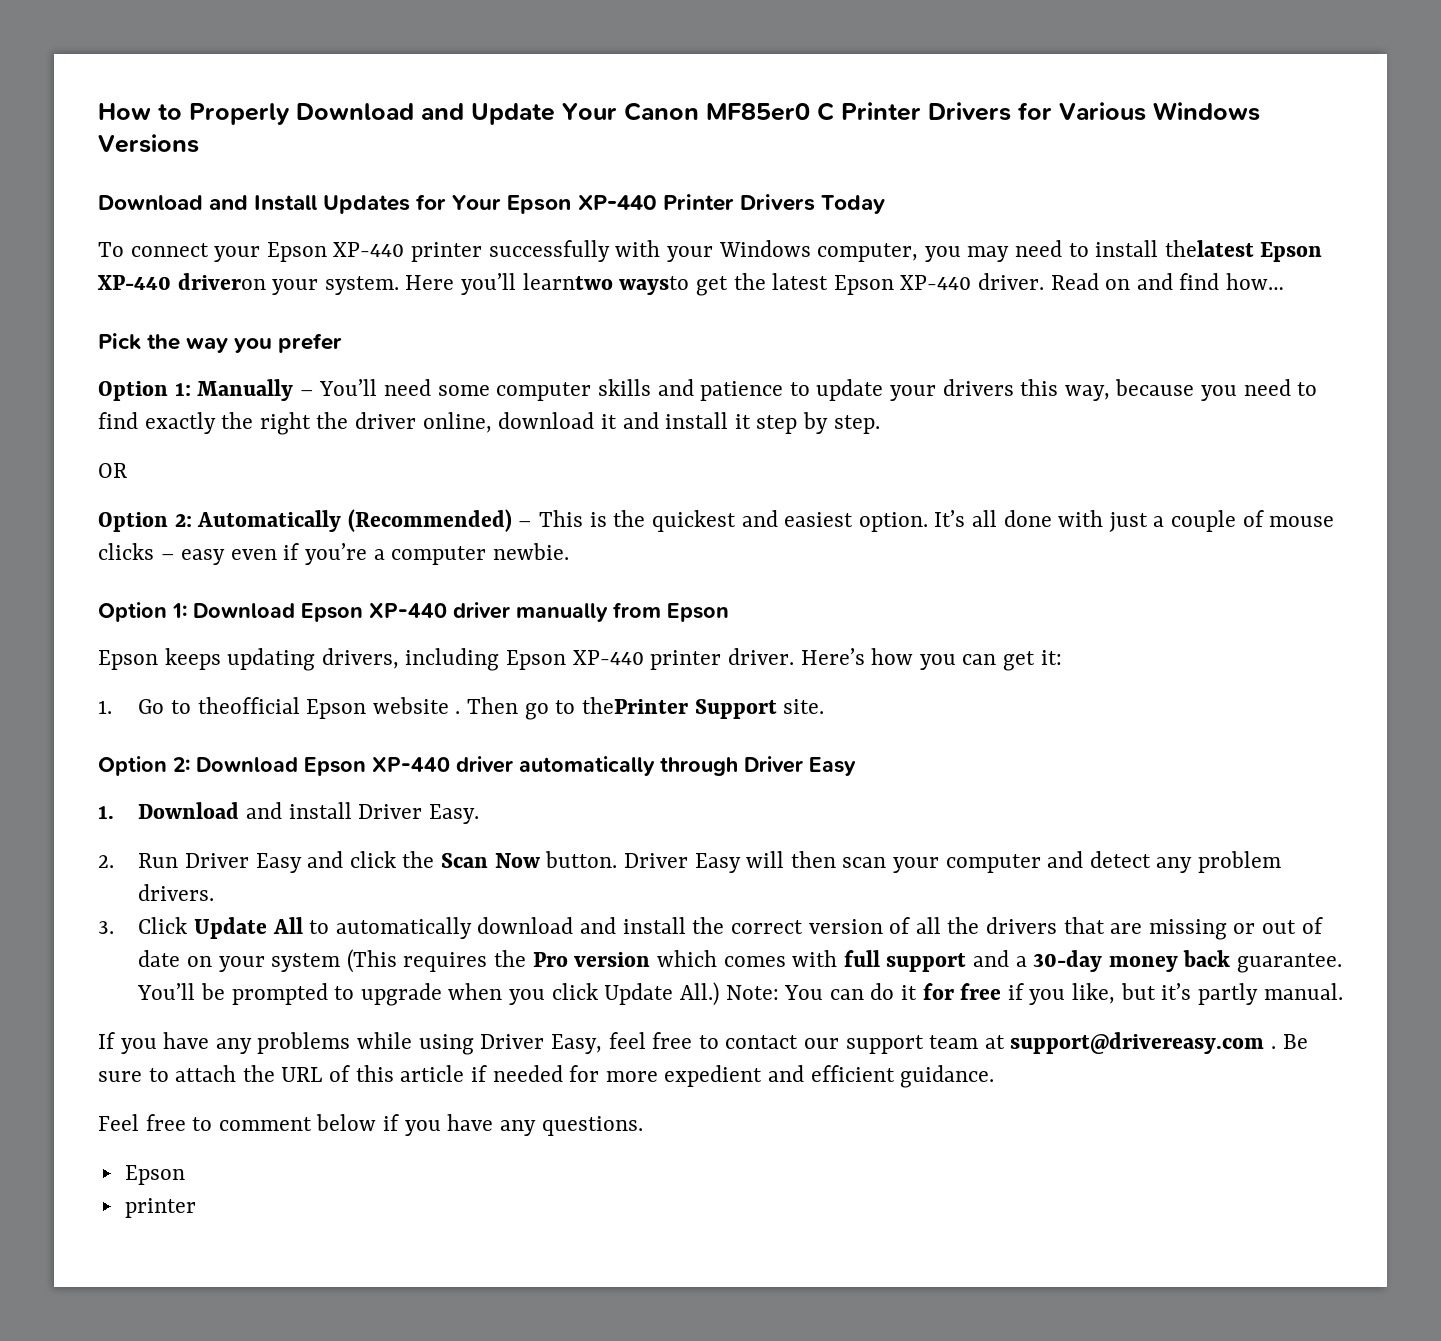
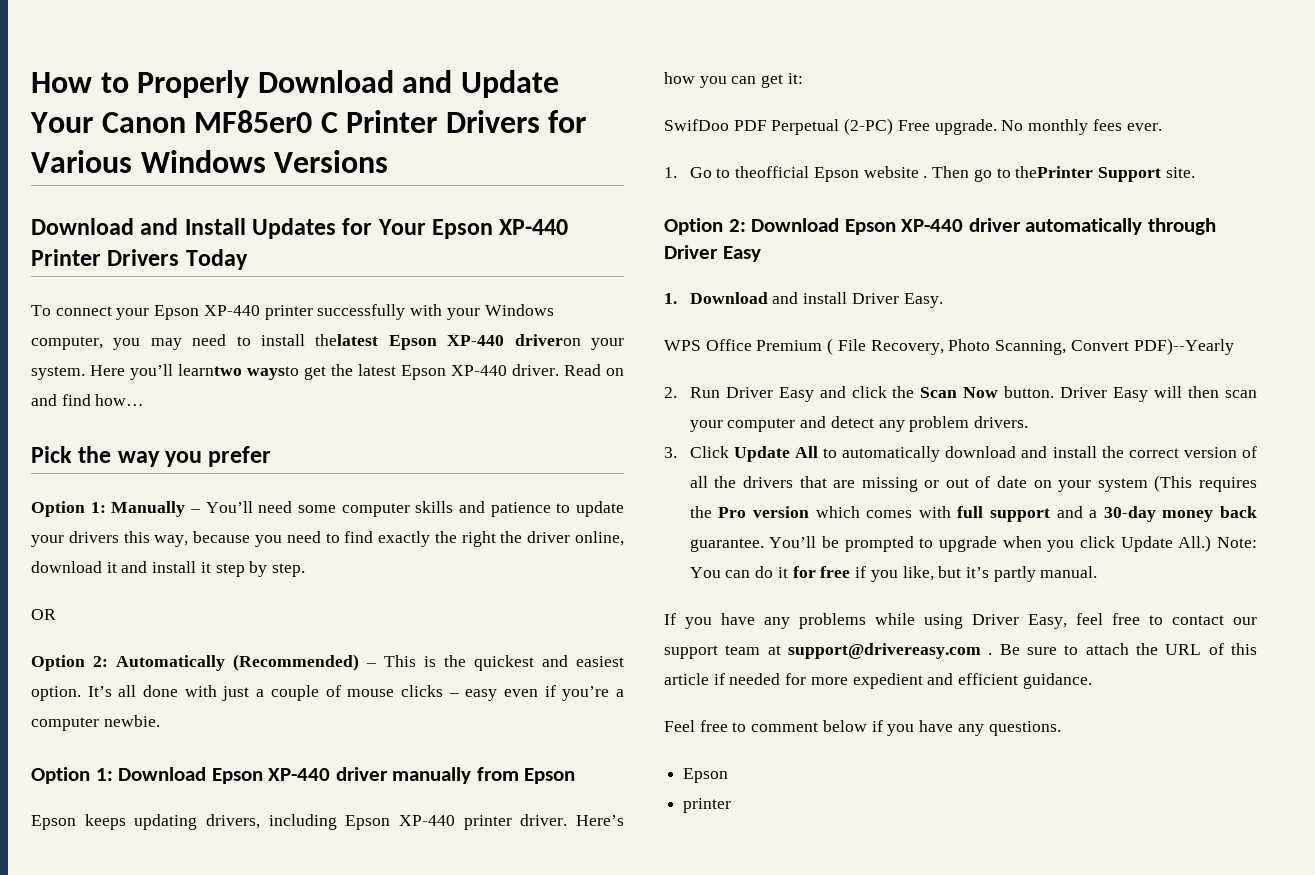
+ SwifDoo PDF Perpetual (2-PC) Free upgrade. No monthly fees ever.
+ WPS Office Premium ( File Recovery, Photo Scanning, Convert PDF)--Yearly

